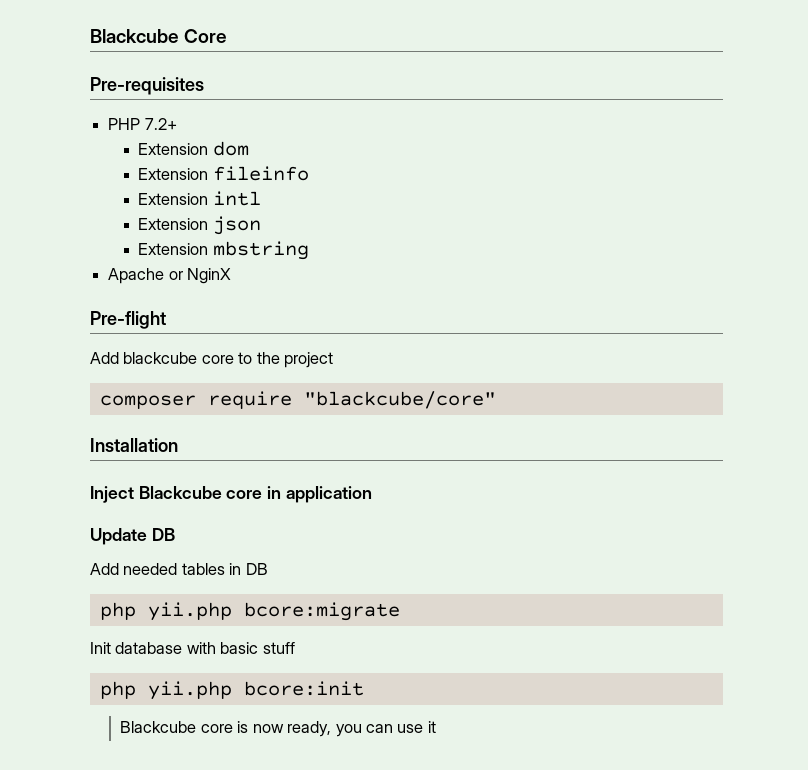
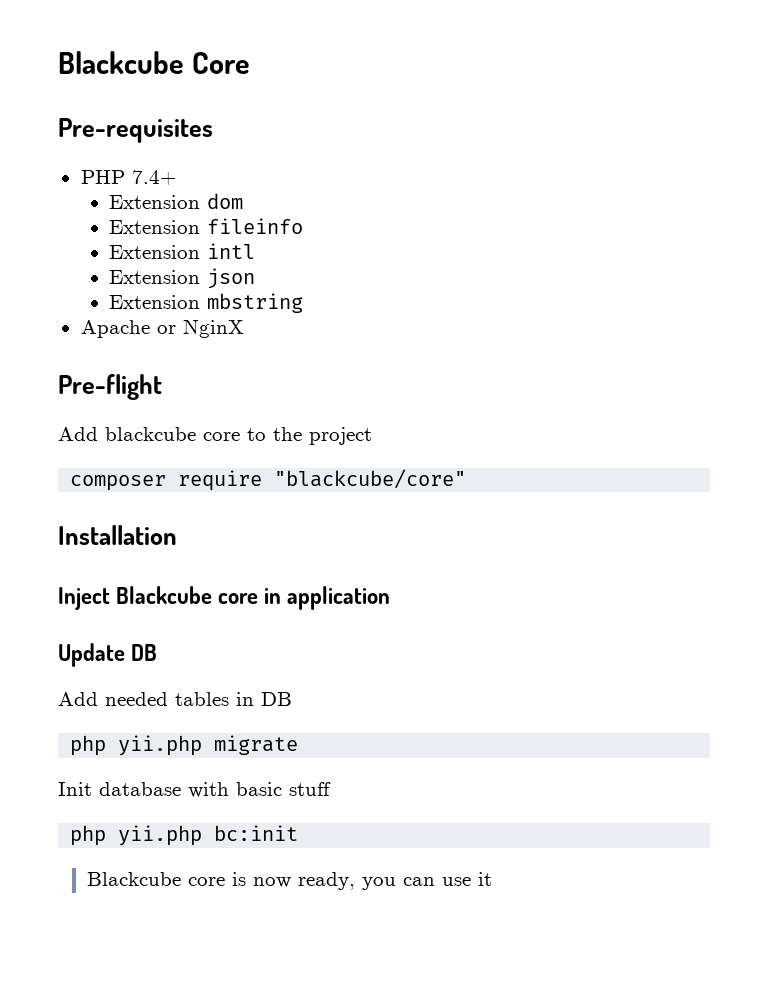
- PHP 7.2+
+ PHP 7.4+
- php yii.php bcore:migrate
+ php yii.php migrate
- php yii.php bcore:init
+ php yii.php bc:init

